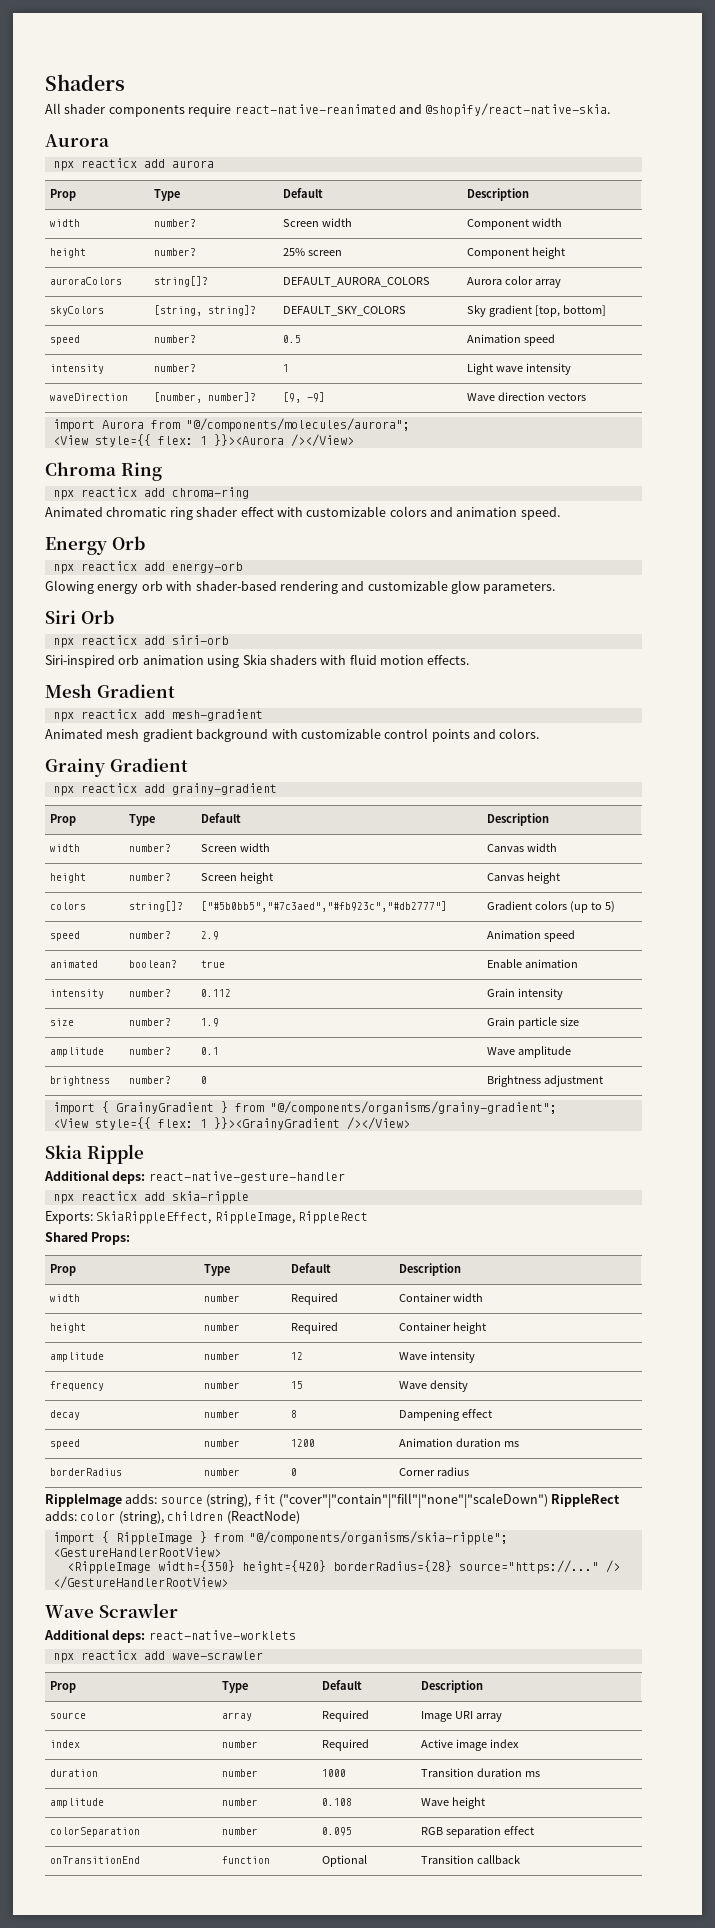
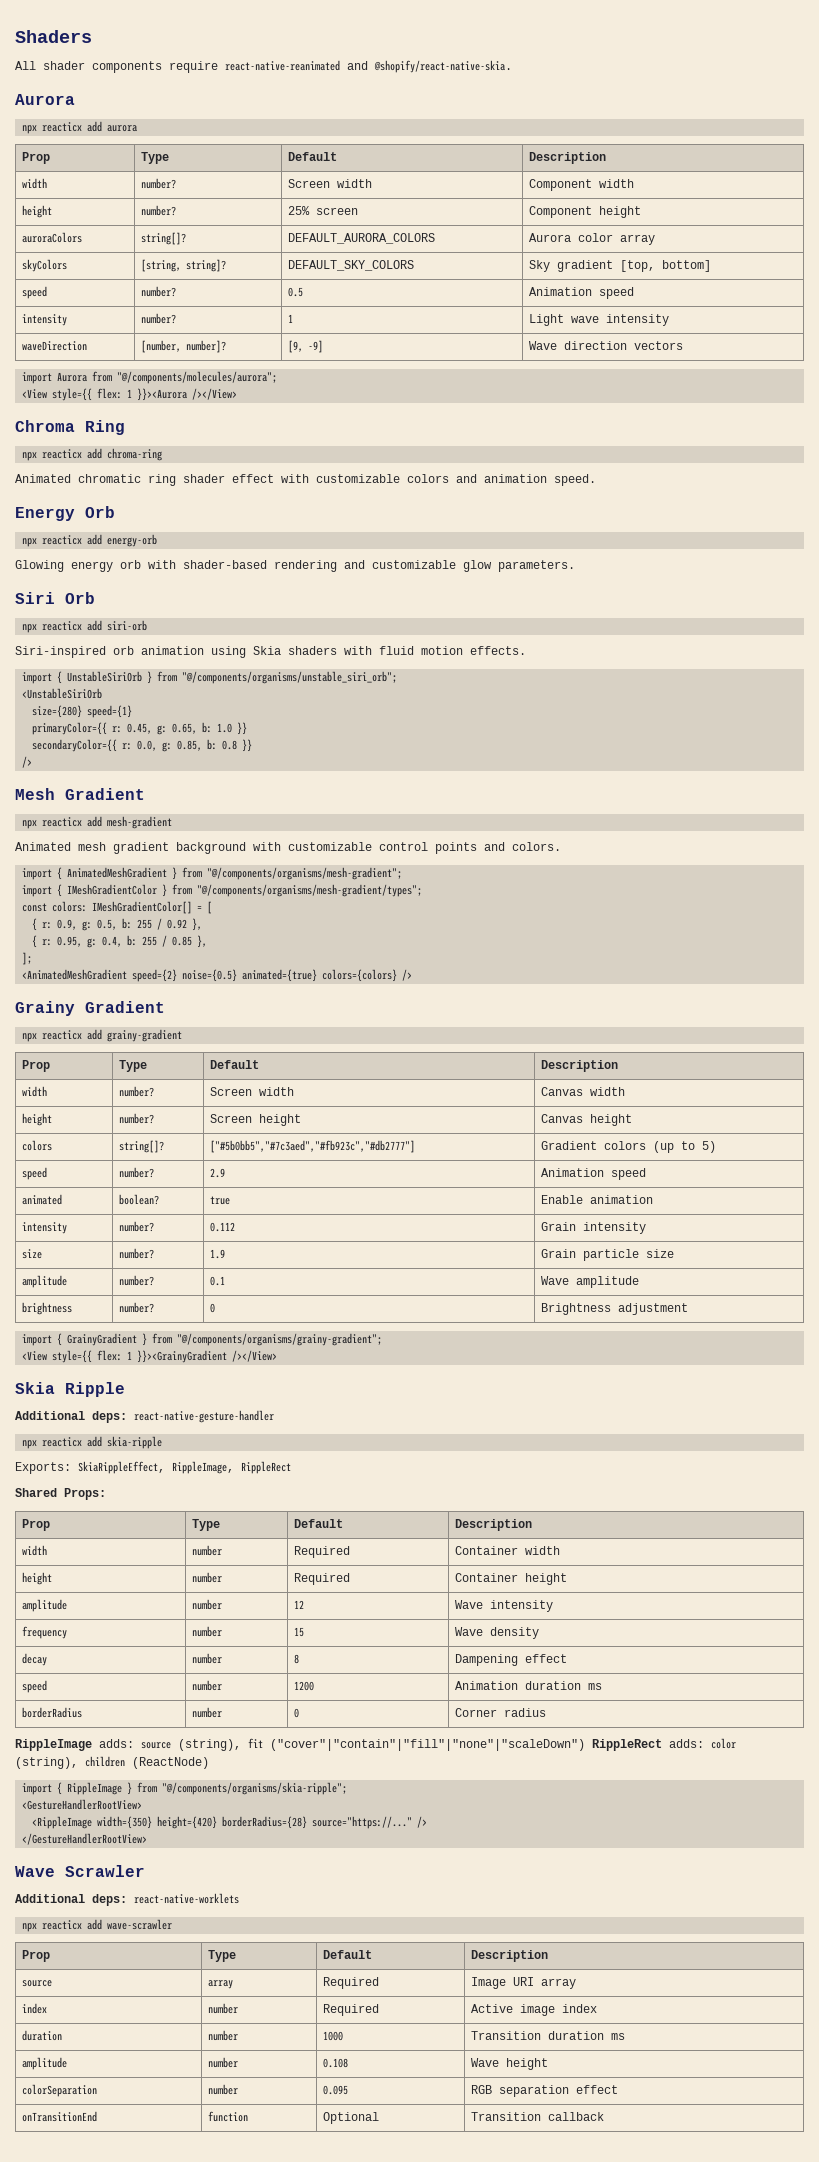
+ import { UnstableSiriOrb } from "@/components/organisms/unstable_siri_orb";
+ <UnstableSiriOrb
+ size={280} speed={1}
+ primaryColor={{ r: 0.45, g: 0.65, b: 1.0 }}
+ secondaryColor={{ r: 0.0, g: 0.85, b: 0.8 }}
+ />
+ import { AnimatedMeshGradient } from "@/components/organisms/mesh-gradient";
+ import { IMeshGradientColor } from "@/components/organisms/mesh-gradient/types";
+ const colors: IMeshGradientColor[] = [
+ { r: 0.9, g: 0.5, b: 255 / 0.92 },
+ { r: 0.95, g: 0.4, b: 255 / 0.85 },
+ ];
+ <AnimatedMeshGradient speed={2} noise={0.5} animated={true} colors={colors} />

